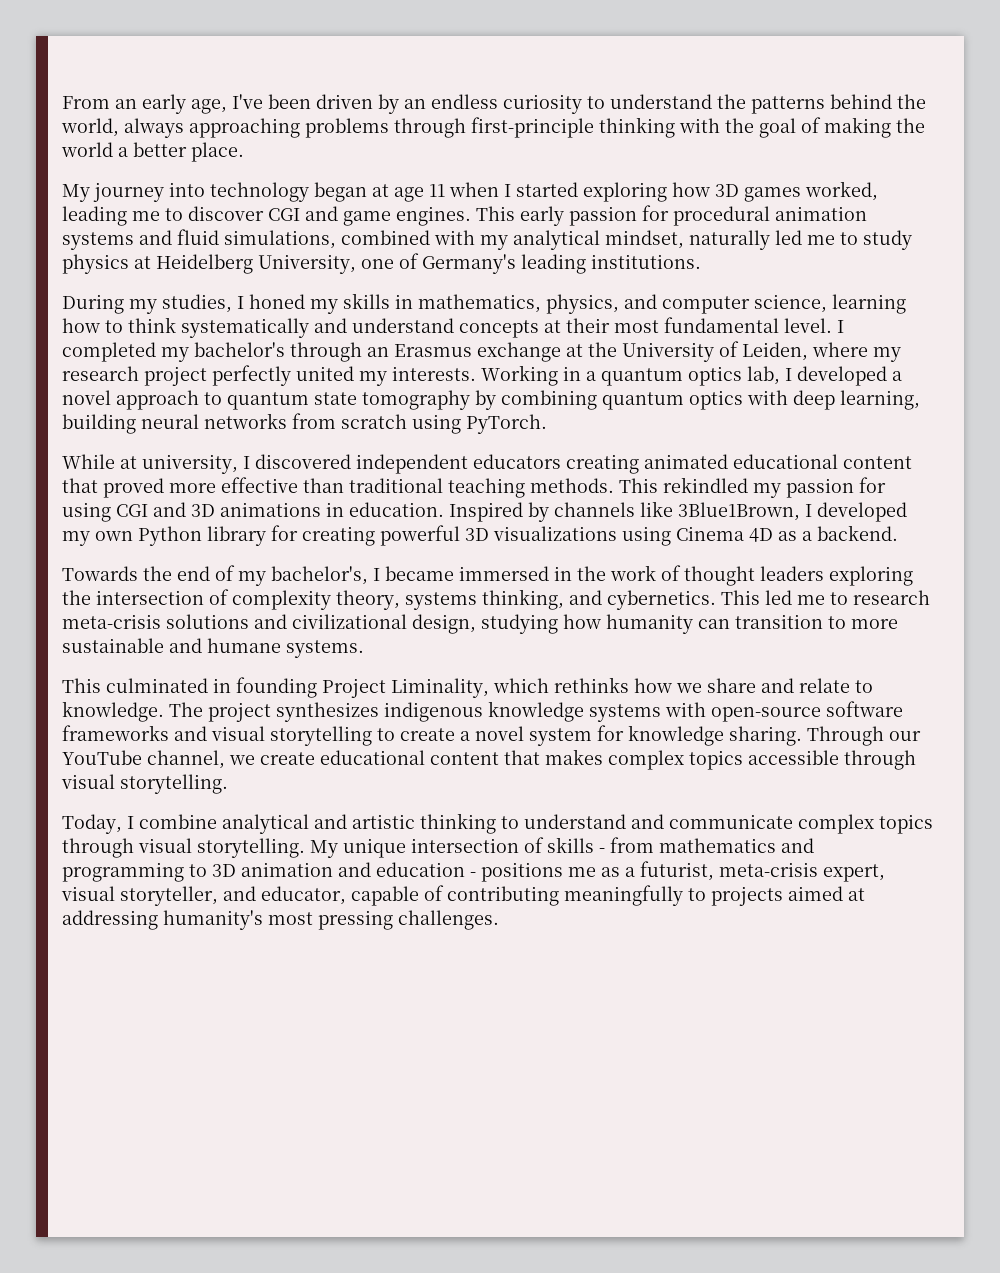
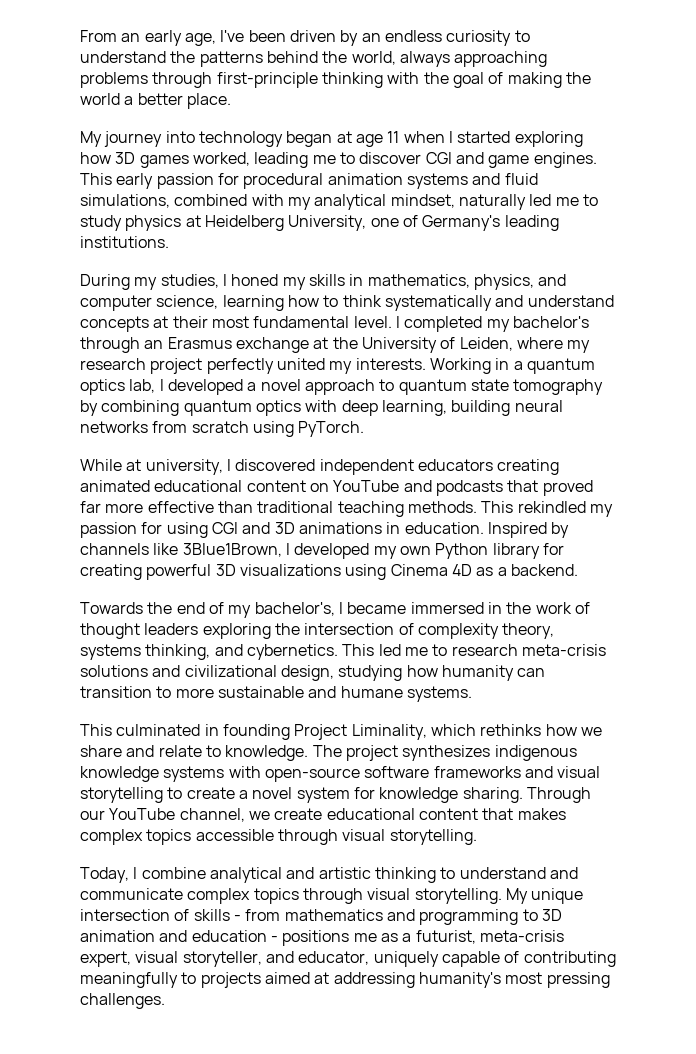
- While at university, I discovered independent educators creating animated educational content that proved more effective than traditional teaching methods.
+ While at university, I discovered independent educators creating animated educational content on YouTube and podcasts that proved far more effective than traditional teaching methods.
- My unique intersection of skills - from mathematics and programming to 3D animation and education - positions me as a futurist, meta-crisis expert, visual storyteller, and educator, capable of contributing meaningfully to projects aimed at addressing humanity's most pressing challenges.
+ My unique intersection of skills - from mathematics and programming to 3D animation and education - positions me as a futurist, meta-crisis expert, visual storyteller, and educator, uniquely capable of contributing meaningfully to projects aimed at addressing humanity's most pressing challenges.

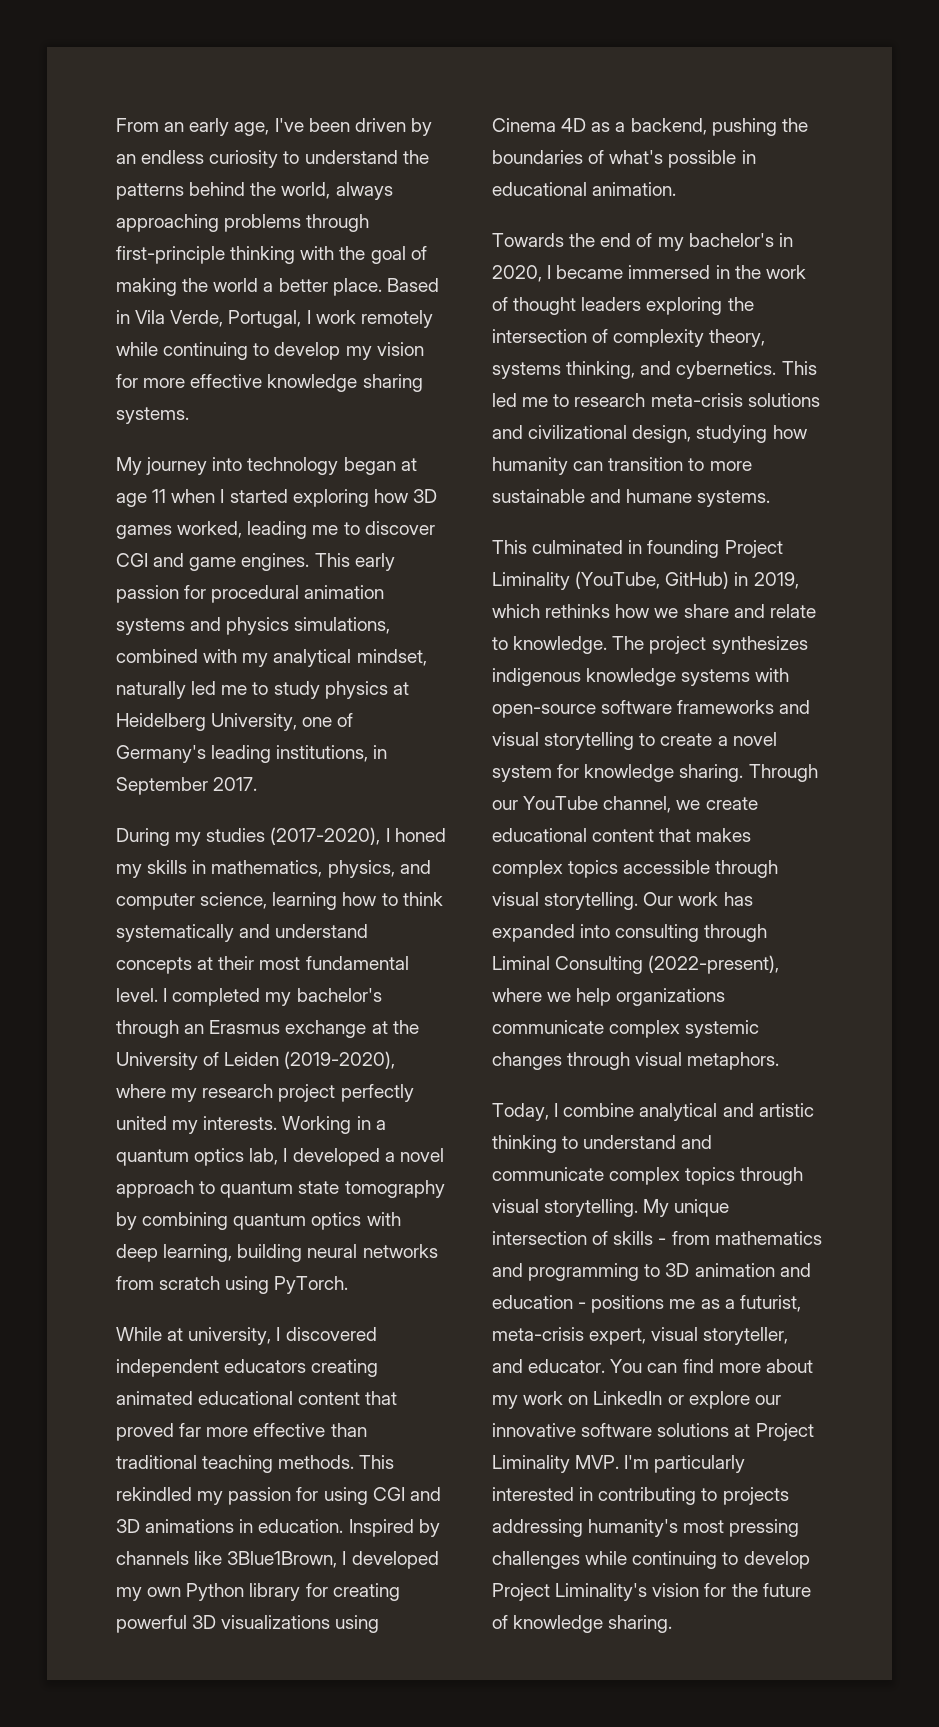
+ Based in Vila Verde, Portugal, I work remotely while continuing to develop my vision for more effective knowledge sharing systems.
- This early passion for procedural animation systems and fluid simulations, combined with my analytical mindset, naturally led me to study physics at Heidelberg University, one of Germany's leading institutions.
+ This early passion for procedural animation systems and physics simulations, combined with my analytical mindset, naturally led me to study physics at Heidelberg University, one of Germany's leading institutions, in September 2017.
- During my studies, I honed my skills in mathematics, physics, and computer science, learning how to think systematically and understand concepts at their most fundamental level.
+ During my studies (2017-2020), I honed my skills in mathematics, physics, and computer science, learning how to think systematically and understand concepts at their most fundamental level.
- I completed my bachelor's through an Erasmus exchange at the University of Leiden, where my research project perfectly united my interests.
+ I completed my bachelor's through an Erasmus exchange at the University of Leiden (2019-2020), where my research project perfectly united my interests.
- While at university, I discovered independent educators creating animated educational content on YouTube and podcasts that proved far more effective than traditional teaching methods.
+ While at university, I discovered independent educators creating animated educational content that proved far more effective than traditional teaching methods.
- Inspired by channels like 3Blue1Brown, I developed my own Python library for creating powerful 3D visualizations using Cinema 4D as a backend.
+ Inspired by channels like 3Blue1Brown, I developed my own Python library for creating powerful 3D visualizations using Cinema 4D as a backend, pushing the boundaries of what's possible in educational animation.
- Towards the end of my bachelor's, I became immersed in the work of thought leaders exploring the intersection of complexity theory, systems thinking, and cybernetics.
+ Towards the end of my bachelor's in 2020, I became immersed in the work of thought leaders exploring the intersection of complexity theory, systems thinking, and cybernetics.
- This culminated in founding Project Liminality, which rethinks how we share and relate to knowledge.
+ This culminated in founding Project Liminality (YouTube, GitHub) in 2019, which rethinks how we share and relate to knowledge.
+ Our work has expanded into consulting through Liminal Consulting (2022-present), where we help organizations communicate complex systemic changes through visual metaphors.
- My unique intersection of skills - from mathematics and programming to 3D animation and education - positions me as a futurist, meta-crisis expert, visual storyteller, and educator, uniquely capable of contributing meaningfully to projects aimed at addressing humanity's most pressing challenges.
+ My unique intersection of skills - from mathematics and programming to 3D animation and education - positions me as a futurist, meta-crisis expert, visual storyteller, and educator. You can find more about my work on LinkedIn or explore our innovative software solutions at Project Liminality MVP. I'm particularly interested in contributing to projects addressing humanity's most pressing challenges while continuing to develop Project Liminality's vision for the future of knowledge sharing.

